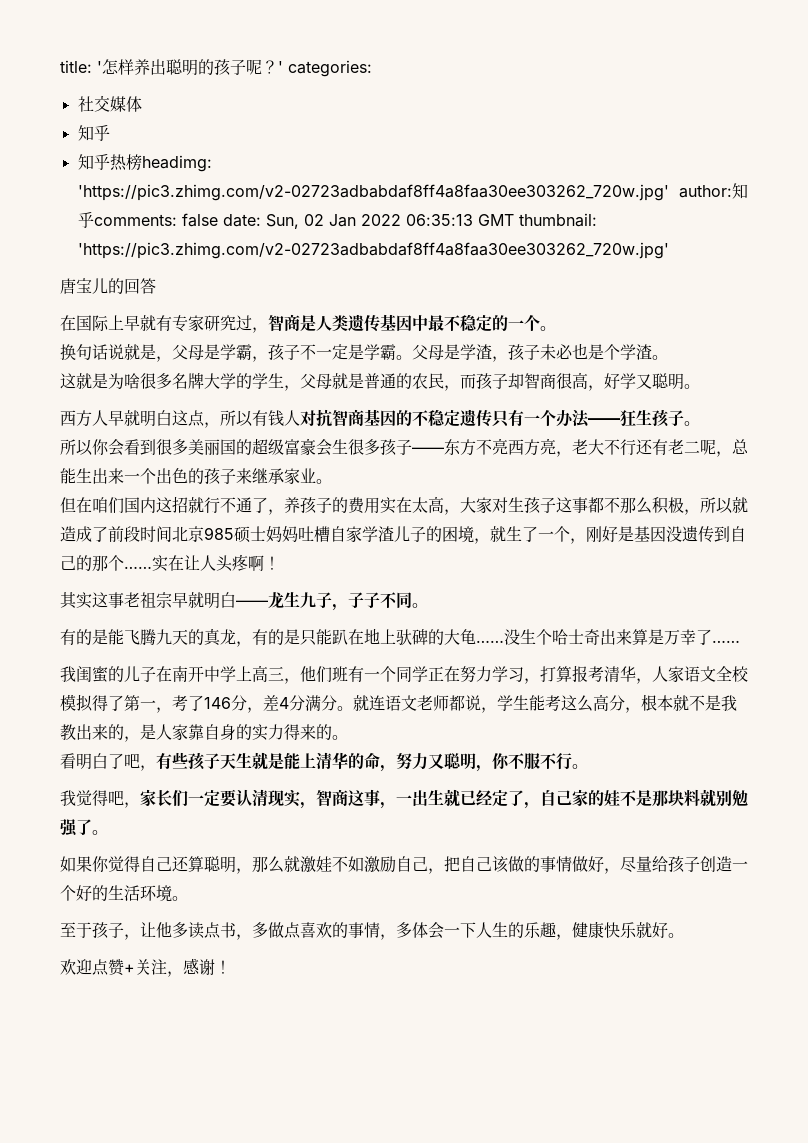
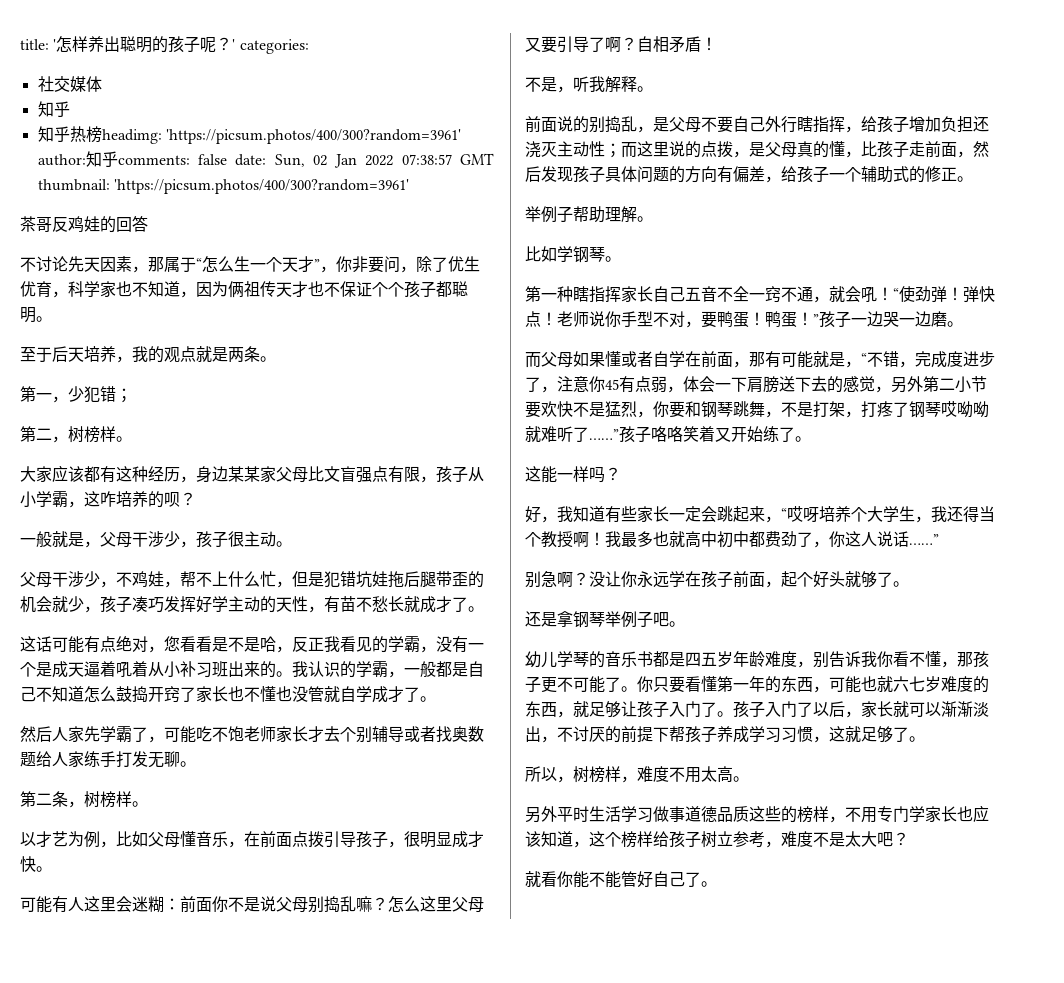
- 知乎热榜headimg: 'https://pic3.zhimg.com/v2-02723adbabdaf8ff4a8faa30ee303262_720w.jpg' author:知乎comments: false date: Sun, 02 Jan 2022 06:35:13 GMT thumbnail: 'https://pic3.zhimg.com/v2-02723adbabdaf8ff4a8faa30ee303262_720w.jpg'
- 唐宝儿的回答
- 在国际上早就有专家研究过，智商是人类遗传基因中最不稳定的一个。
- 换句话说就是，父母是学霸，孩子不一定是学霸。父母是学渣，孩子未必也是个学渣。
- 这就是为啥很多名牌大学的学生，父母就是普通的农民，而孩子却智商很高，好学又聪明。
- 西方人早就明白这点，所以有钱人对抗智商基因的不稳定遗传只有一个办法——狂生孩子。
- 所以你会看到很多美丽国的超级富豪会生很多孩子——东方不亮西方亮，老大不行还有老二呢，总能生出来一个出色的孩子来继承家业。
- 但在咱们国内这招就行不通了，养孩子的费用实在太高，大家对生孩子这事都不那么积极，所以就造成了前段时间北京985硕士妈妈吐槽自家学渣儿子的困境，就生了一个，刚好是基因没遗传到自己的那个……实在让人头疼啊！
- 其实这事老祖宗早就明白——龙生九子，子子不同。
- 有的是能飞腾九天的真龙，有的是只能趴在地上驮碑的大龟……没生个哈士奇出来算是万幸了……
- 我闺蜜的儿子在南开中学上高三，他们班有一个同学正在努力学习，打算报考清华，人家语文全校模拟得了第一，考了146分，差4分满分。就连语文老师都说，学生能考这么高分，根本就不是我教出来的，是人家靠自身的实力得来的。
- 看明白了吧，有些孩子天生就是能上清华的命，努力又聪明，你不服不行。
- 我觉得吧，家长们一定要认清现实，智商这事，一出生就已经定了，自己家的娃不是那块料就别勉强了。
- 如果你觉得自己还算聪明，那么就激娃不如激励自己，把自己该做的事情做好，尽量给孩子创造一个好的生活环境。
- 至于孩子，让他多读点书，多做点喜欢的事情，多体会一下人生的乐趣，健康快乐就好。
- 欢迎点赞+关注，感谢！
+ 知乎热榜headimg: 'https://picsum.photos/400/300?random=3961' author:知乎comments: false date: Sun, 02 Jan 2022 07:38:57 GMT thumbnail: 'https://picsum.photos/400/300?random=3961'
+ 茶哥反鸡娃的回答
+ 不讨论先天因素，那属于“怎么生一个天才”，你非要问，除了优生优育，科学家也不知道，因为俩祖传天才也不保证个个孩子都聪明。
+ 至于后天培养，我的观点就是两条。
+ 第一，少犯错；
+ 第二，树榜样。
+ 大家应该都有这种经历，身边某某家父母比文盲强点有限，孩子从小学霸，这咋培养的呗？
+ 一般就是，父母干涉少，孩子很主动。
+ 父母干涉少，不鸡娃，帮不上什么忙，但是犯错坑娃拖后腿带歪的机会就少，孩子凑巧发挥好学主动的天性，有苗不愁长就成才了。
+ 这话可能有点绝对，您看看是不是哈，反正我看见的学霸，没有一个是成天逼着吼着从小补习班出来的。我认识的学霸，一般都是自己不知道怎么鼓捣开窍了家长也不懂也没管就自学成才了。
+ 然后人家先学霸了，可能吃不饱老师家长才去个别辅导或者找奥数题给人家练手打发无聊。
+ 第二条，树榜样。
+ 以才艺为例，比如父母懂音乐，在前面点拨引导孩子，很明显成才快。
+ 可能有人这里会迷糊：前面你不是说父母别捣乱嘛？怎么这里父母又要引导了啊？自相矛盾！
+ 不是，听我解释。
+ 前面说的别捣乱，是父母不要自己外行瞎指挥，给孩子增加负担还浇灭主动性；而这里说的点拨，是父母真的懂，比孩子走前面，然后发现孩子具体问题的方向有偏差，给孩子一个辅助式的修正。
+ 举例子帮助理解。
+ 比如学钢琴。
+ 第一种瞎指挥家长自己五音不全一窍不通，就会吼！“使劲弹！弹快点！老师说你手型不对，要鸭蛋！鸭蛋！”孩子一边哭一边磨。
+ 而父母如果懂或者自学在前面，那有可能就是，“不错，完成度进步了，注意你45有点弱，体会一下肩膀送下去的感觉，另外第二小节要欢快不是猛烈，你要和钢琴跳舞，不是打架，打疼了钢琴哎呦呦就难听了……”孩子咯咯笑着又开始练了。
+ 这能一样吗？
+ 好，我知道有些家长一定会跳起来，“哎呀培养个大学生，我还得当个教授啊！我最多也就高中初中都费劲了，你这人说话……”
+ 别急啊？没让你永远学在孩子前面，起个好头就够了。
+ 还是拿钢琴举例子吧。
+ 幼儿学琴的音乐书都是四五岁年龄难度，别告诉我你看不懂，那孩子更不可能了。你只要看懂第一年的东西，可能也就六七岁难度的东西，就足够让孩子入门了。孩子入门了以后，家长就可以渐渐淡出，不讨厌的前提下帮孩子养成学习习惯，这就足够了。
+ 所以，树榜样，难度不用太高。
+ 另外平时生活学习做事道德品质这些的榜样，不用专门学家长也应该知道，这个榜样给孩子树立参考，难度不是太大吧？
+ 就看你能不能管好自己了。

